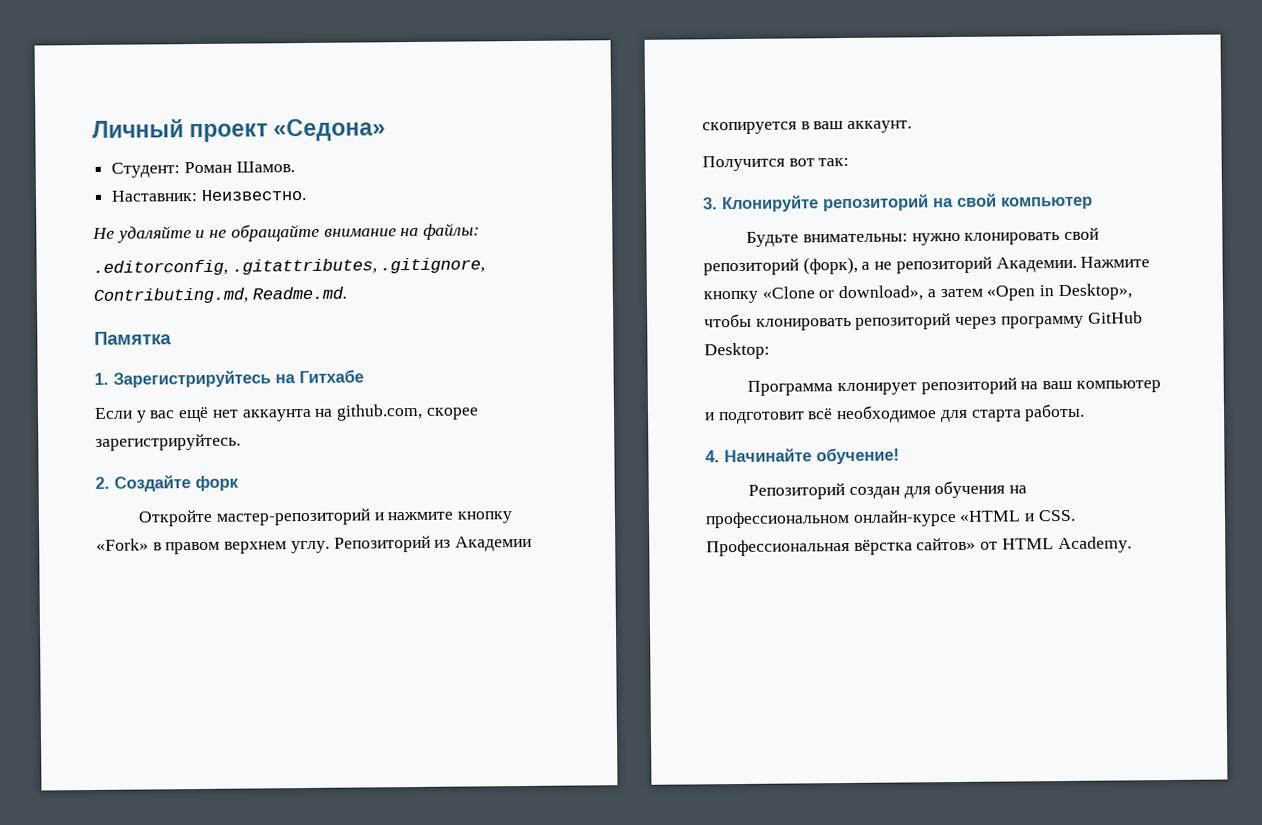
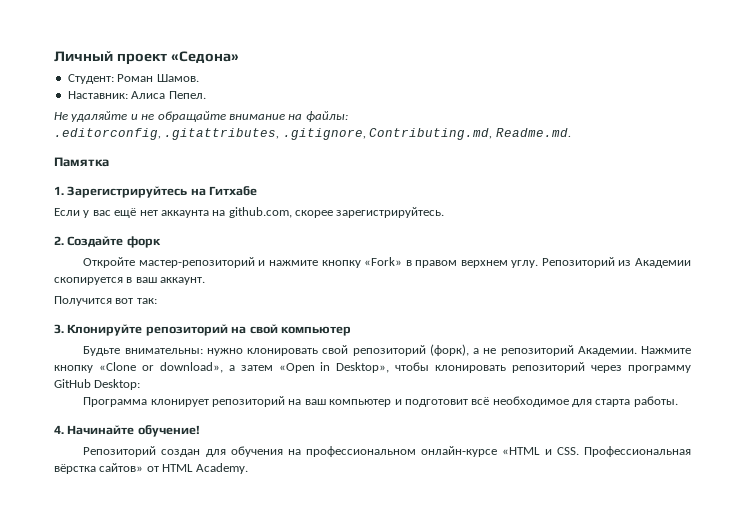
- Наставник: Неизвестно.
+ Наставник: Алиса Пепел.

